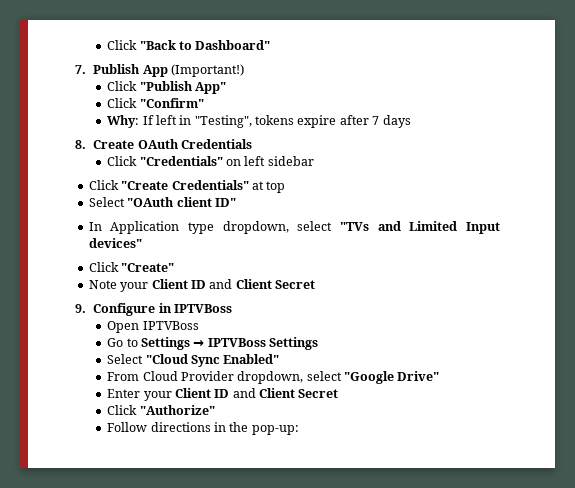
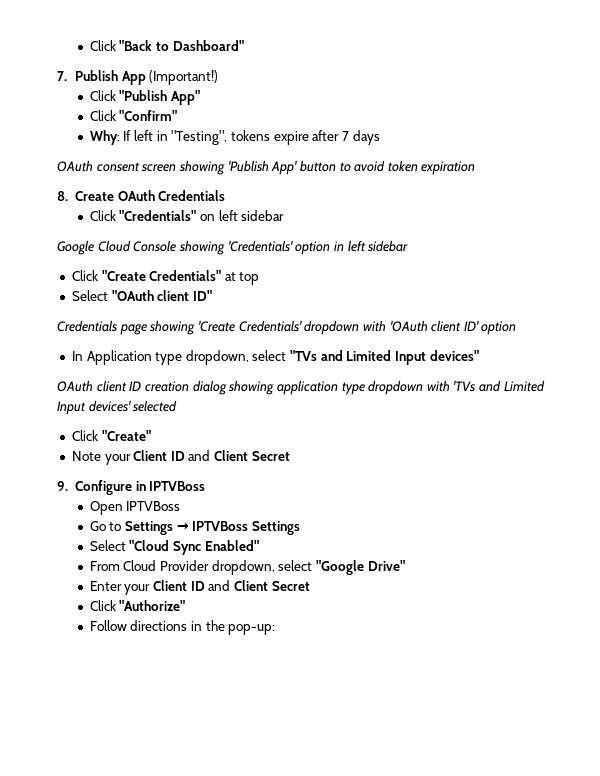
+ OAuth consent screen showing 'Publish App' button to avoid token expiration
+ Google Cloud Console showing 'Credentials' option in left sidebar
+ Credentials page showing 'Create Credentials' dropdown with 'OAuth client ID' option
+ OAuth client ID creation dialog showing application type dropdown with 'TVs and Limited Input devices' selected

